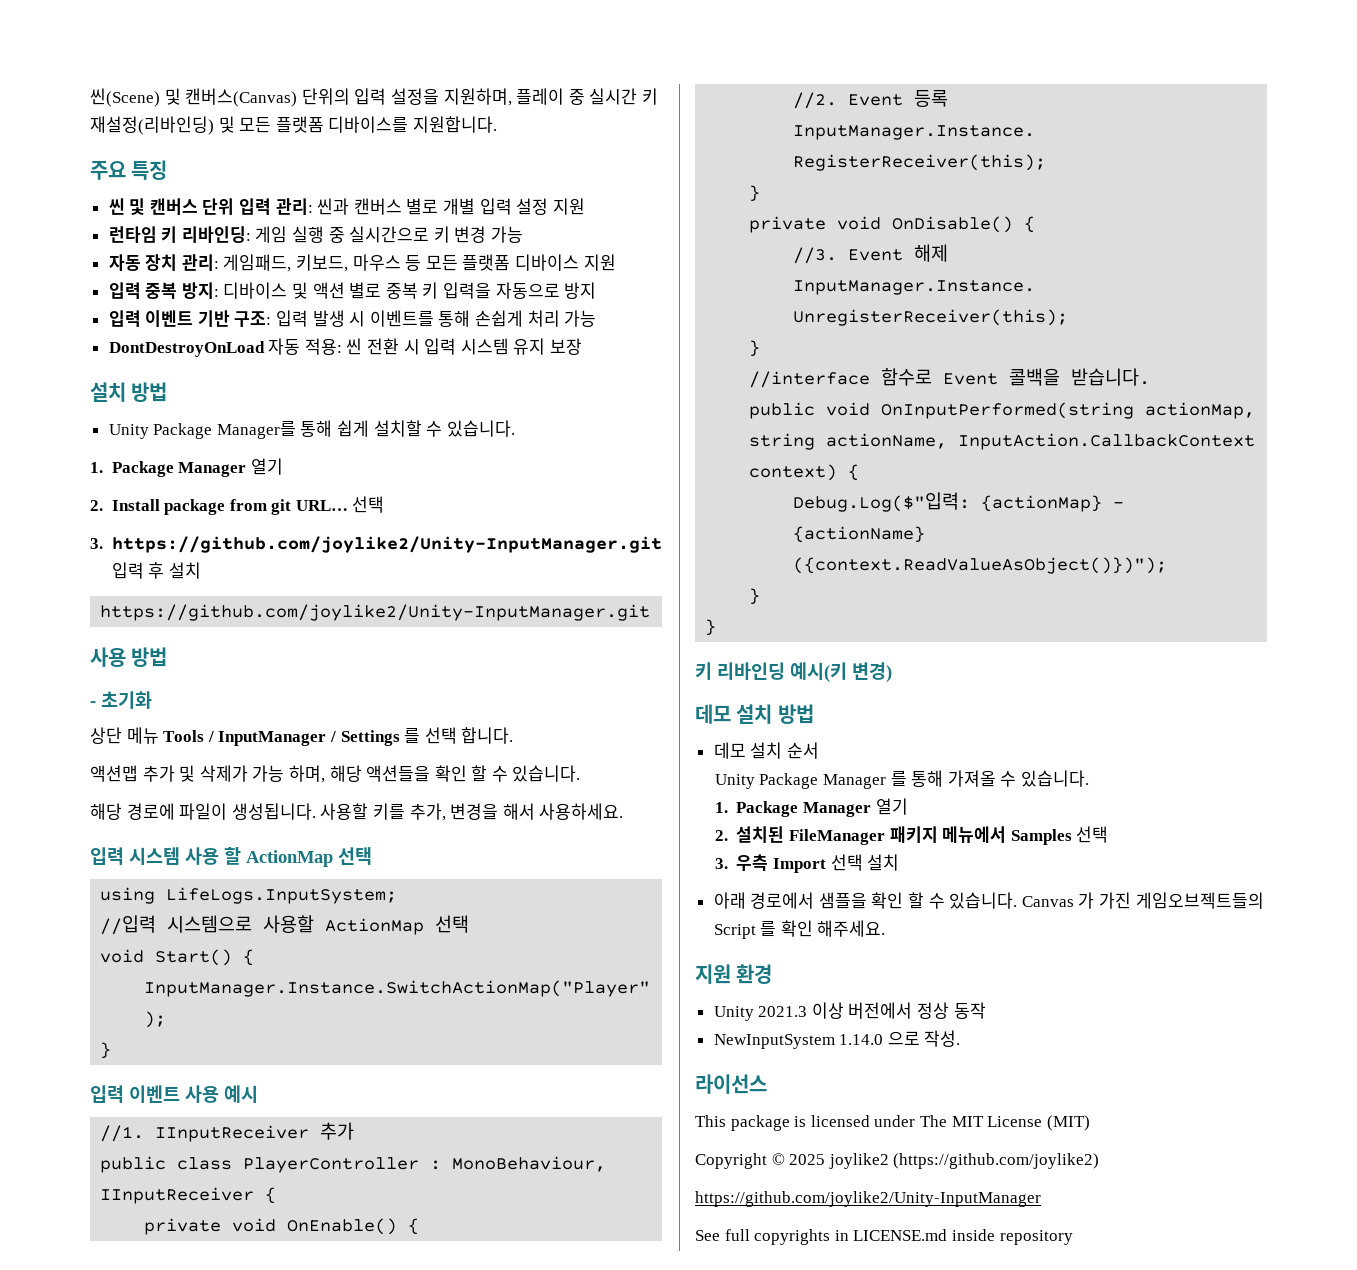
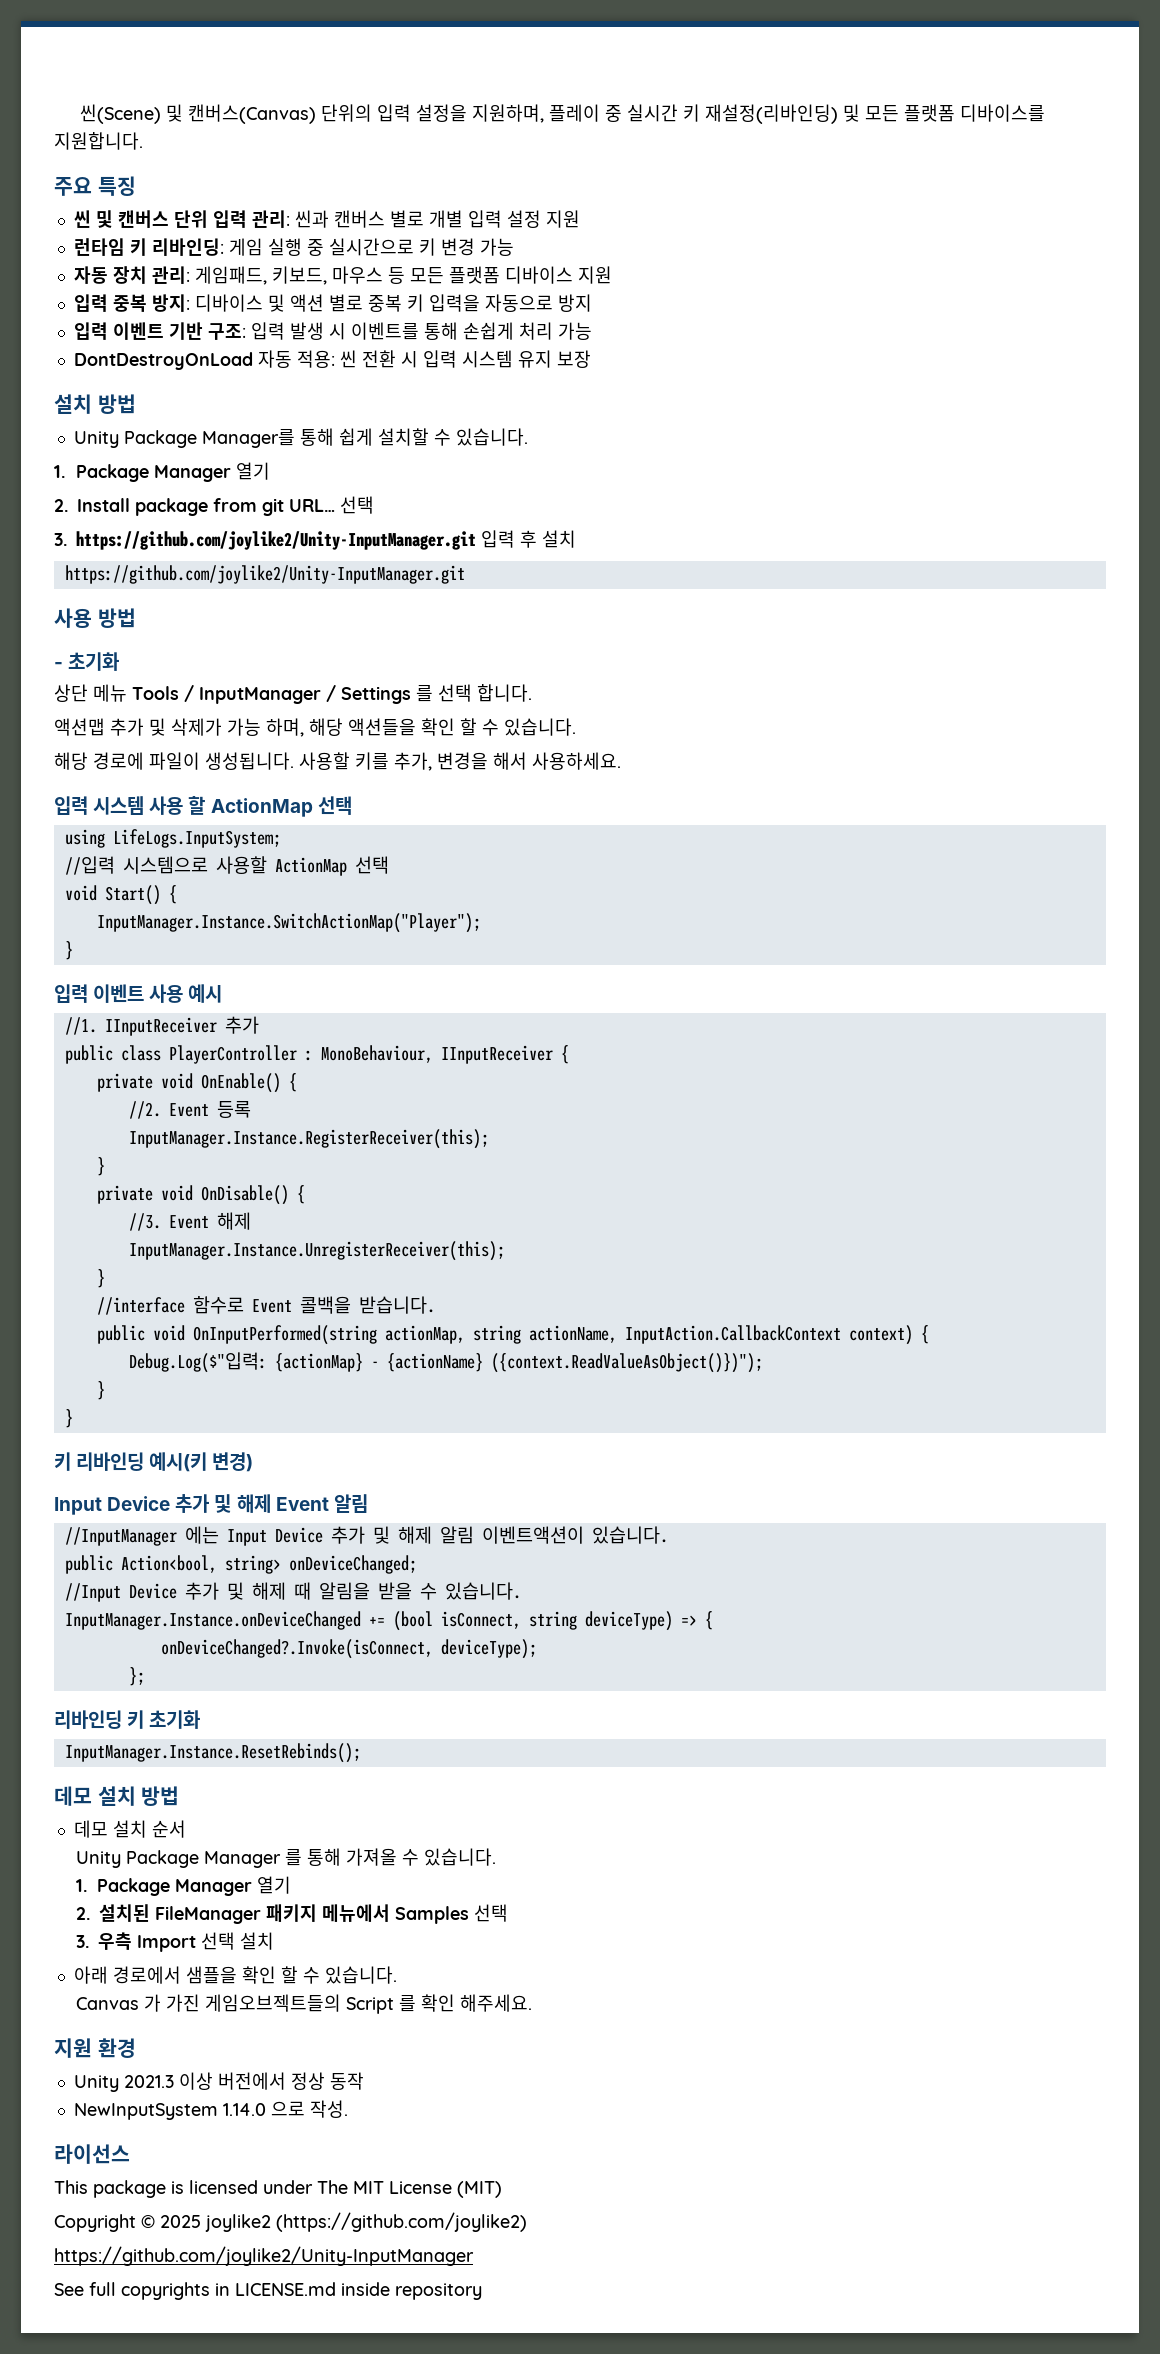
+ Input Device 추가 및 해제 Event 알림
+ //InputManager 에는 Input Device 추가 및 해제 알림 이벤트액션이 있습니다.
+ public Action<bool, string> onDeviceChanged;
+ //Input Device 추가 및 해제 때 알림을 받을 수 있습니다.
+ InputManager.Instance.onDeviceChanged += (bool isConnect, string deviceType) => {
+ onDeviceChanged?.Invoke(isConnect, deviceType);
+ };
+ 리바인딩 키 초기화
+ InputManager.Instance.ResetRebinds();
- 아래 경로에서 샘플을 확인 할 수 있습니다. Canvas 가 가진 게임오브젝트들의 Script 를 확인 해주세요.
+ 아래 경로에서 샘플을 확인 할 수 있습니다.
+ Canvas 가 가진 게임오브젝트들의 Script 를 확인 해주세요.

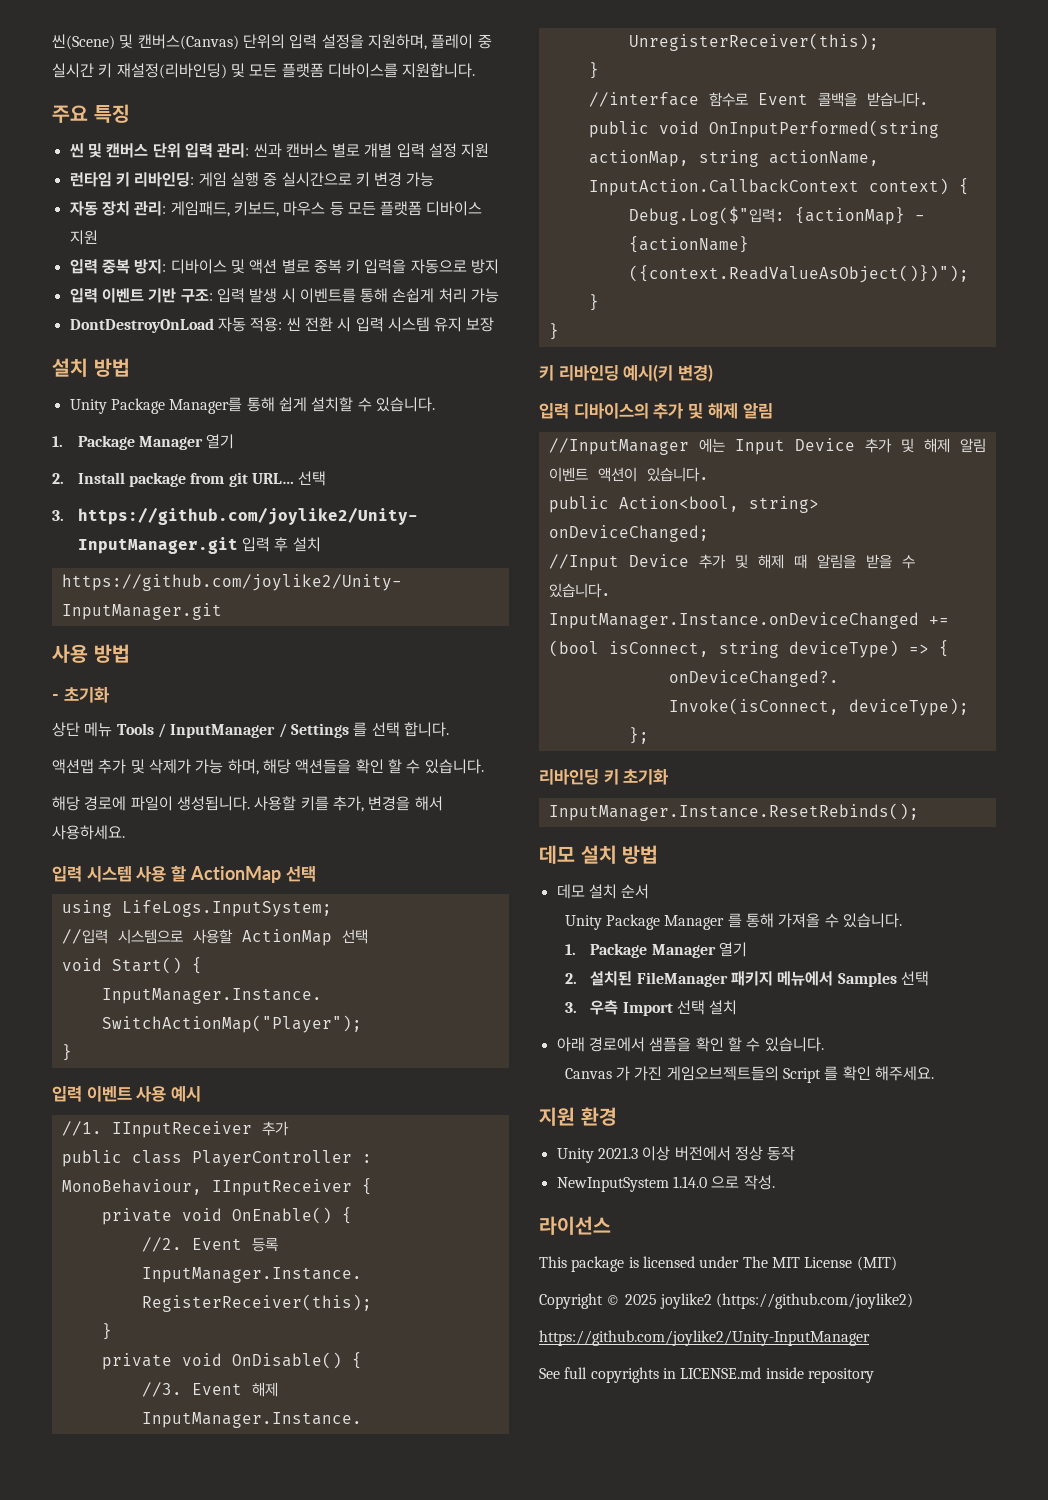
- Input Device 추가 및 해제 Event 알림
+ 입력 디바이스의 추가 및 해제 알림
- //InputManager 에는 Input Device 추가 및 해제 알림 이벤트액션이 있습니다.
+ //InputManager 에는 Input Device 추가 및 해제 알림 이벤트 액션이 있습니다.

